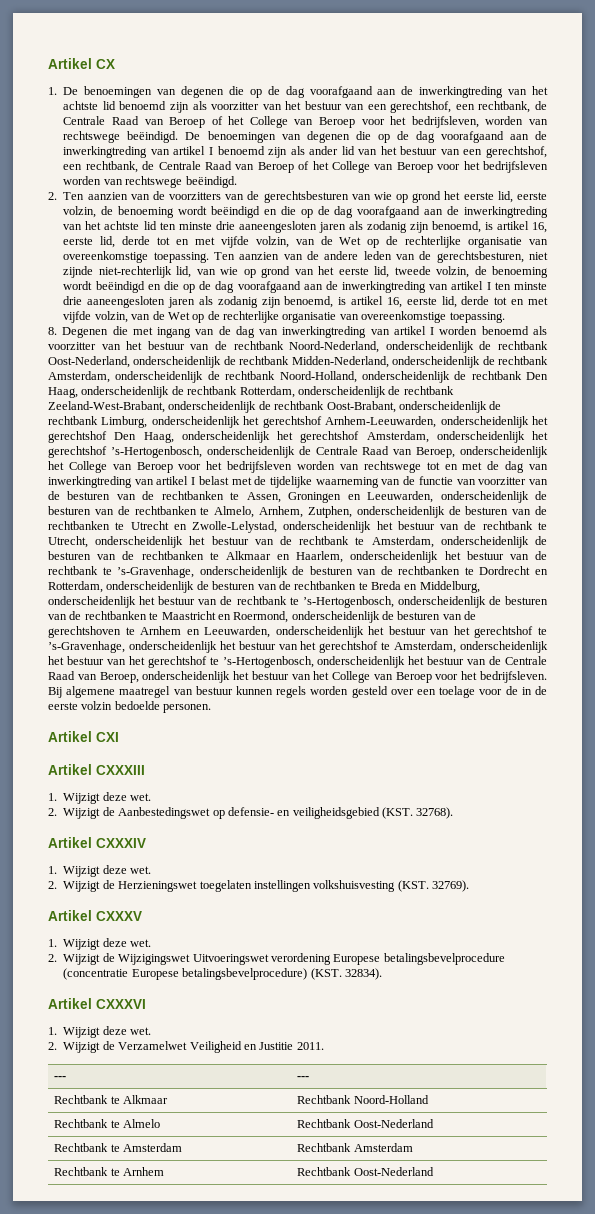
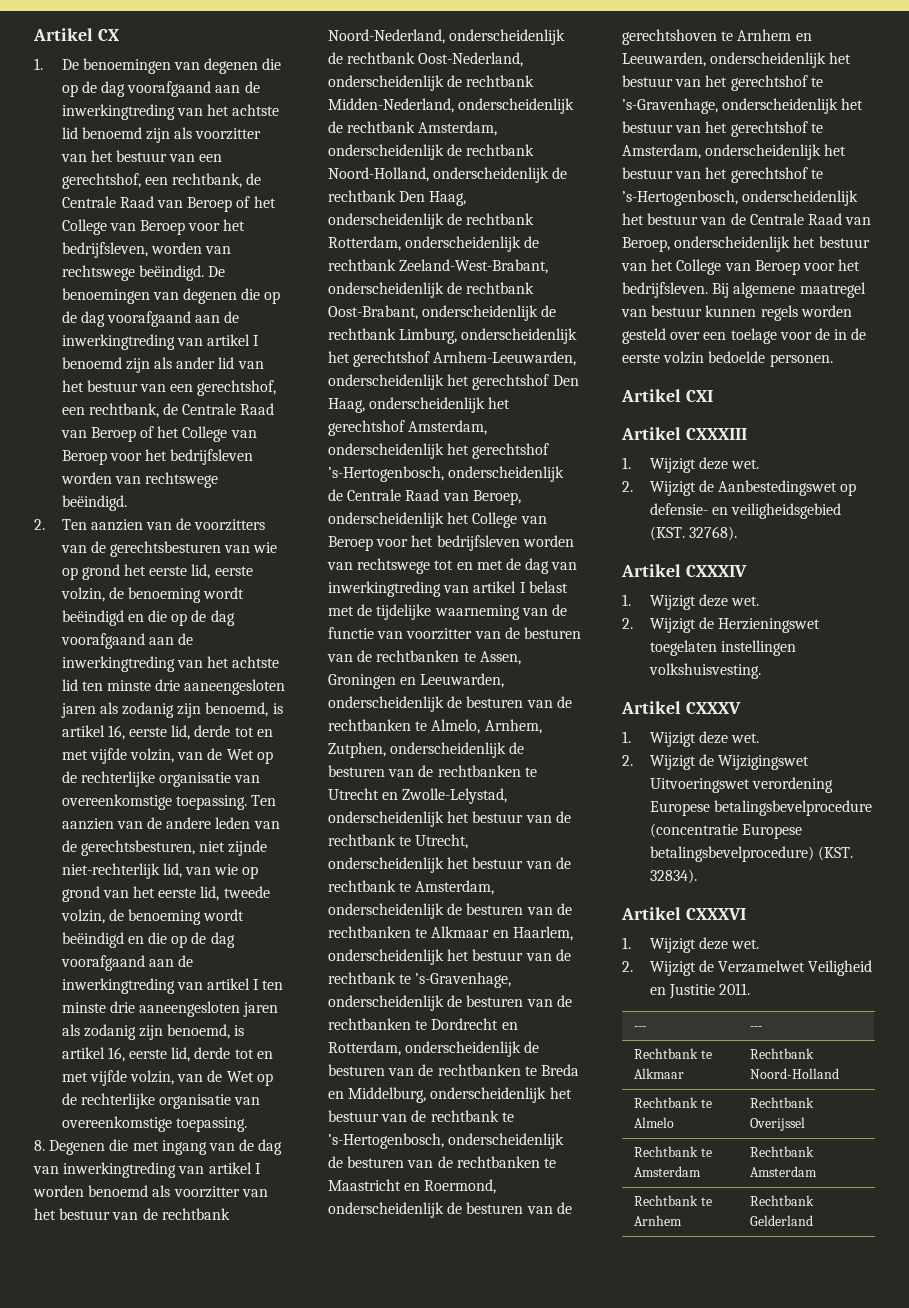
- 2. Wijzigt de Herzieningswet toegelaten instellingen volkshuisvesting (KST. 32769).
+ 2. Wijzigt de Herzieningswet toegelaten instellingen volkshuisvesting.
- Rechtbank te Almelo | Rechtbank Oost-Nederland
+ Rechtbank te Almelo | Rechtbank Overijssel
- Rechtbank te Arnhem | Rechtbank Oost-Nederland
+ Rechtbank te Arnhem | Rechtbank Gelderland

